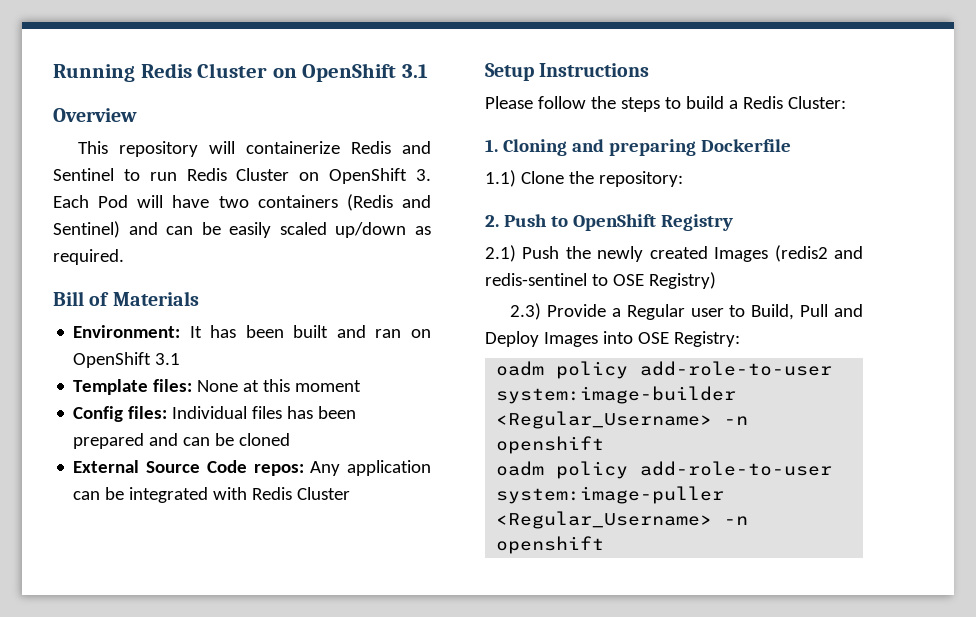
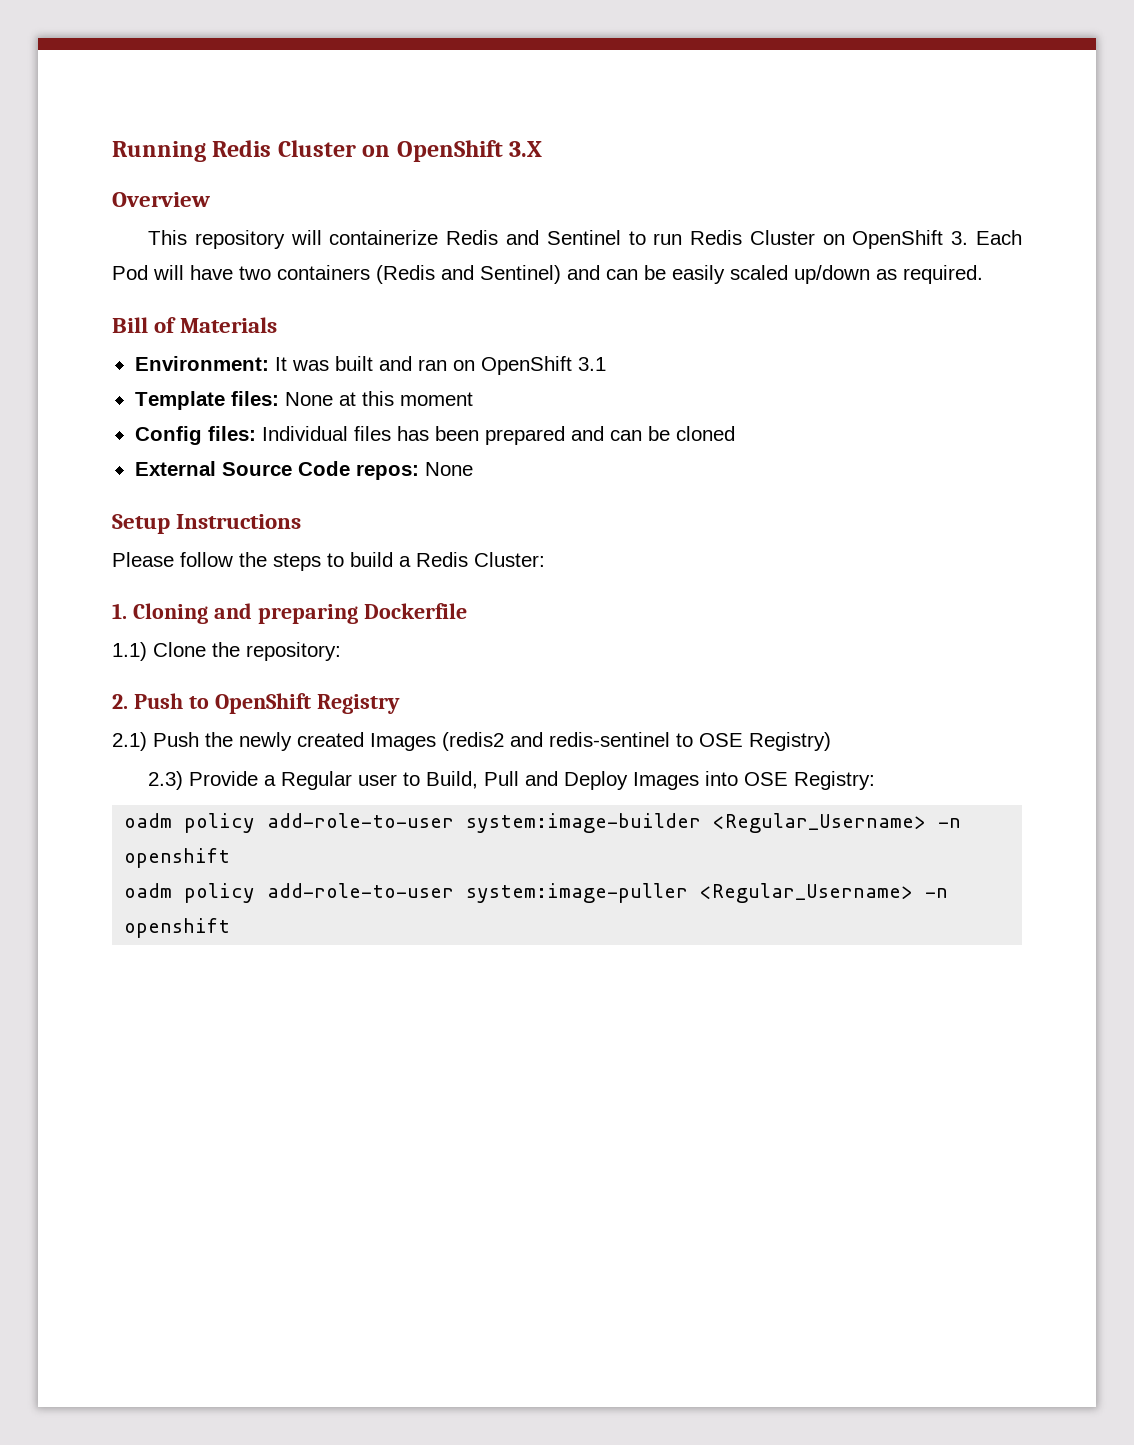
- Running Redis Cluster on OpenShift 3.1
+ Running Redis Cluster on OpenShift 3.X
- Environment: It has been built and ran on OpenShift 3.1
+ Environment: It was built and ran on OpenShift 3.1
- External Source Code repos: Any application can be integrated with Redis Cluster
+ External Source Code repos: None

